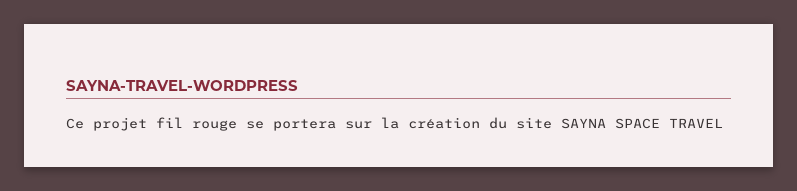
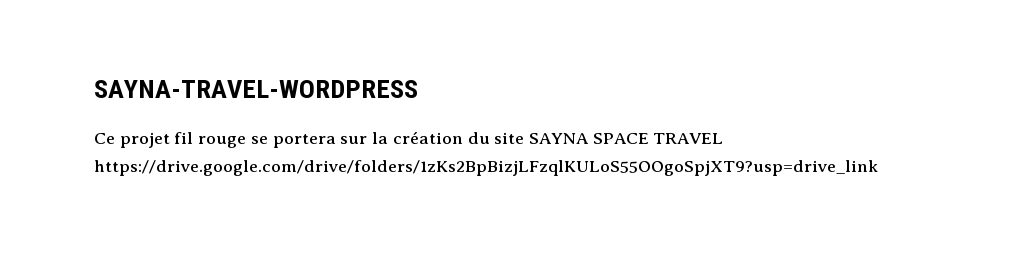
- Ce projet fil rouge se portera sur la création du site SAYNA SPACE TRAVEL
+ Ce projet fil rouge se portera sur la création du site SAYNA SPACE TRAVEL https://drive.google.com/drive/folders/1zKs2BpBizjLFzqlKULoS55OOgoSpjXT9?usp=drive_link

